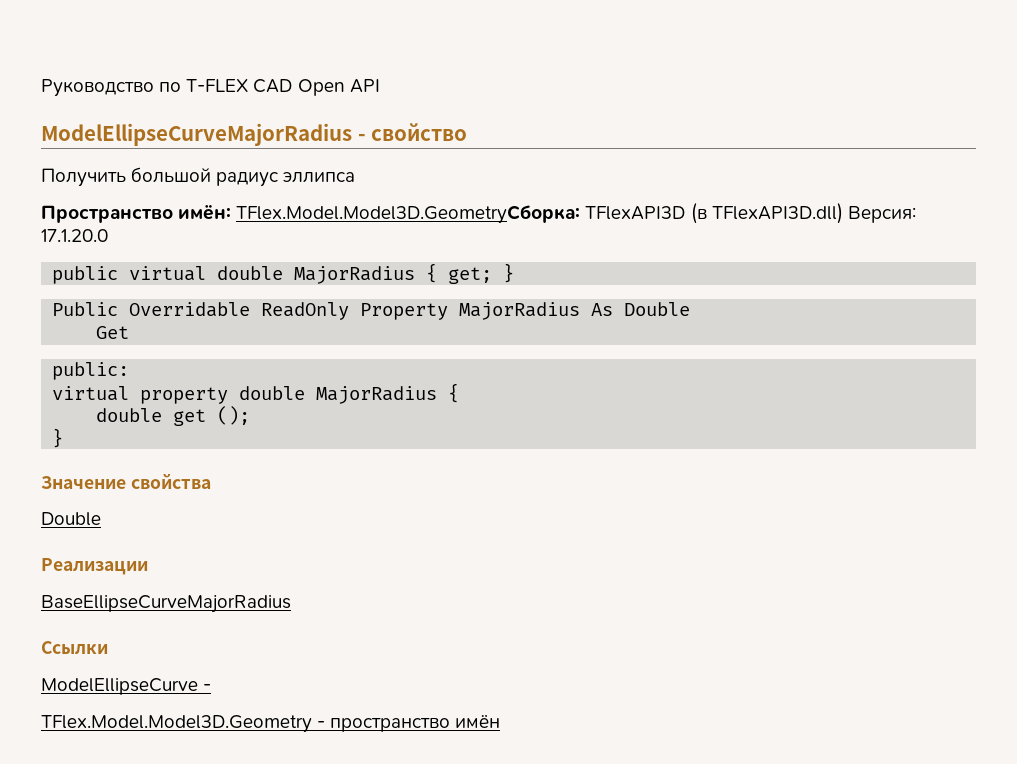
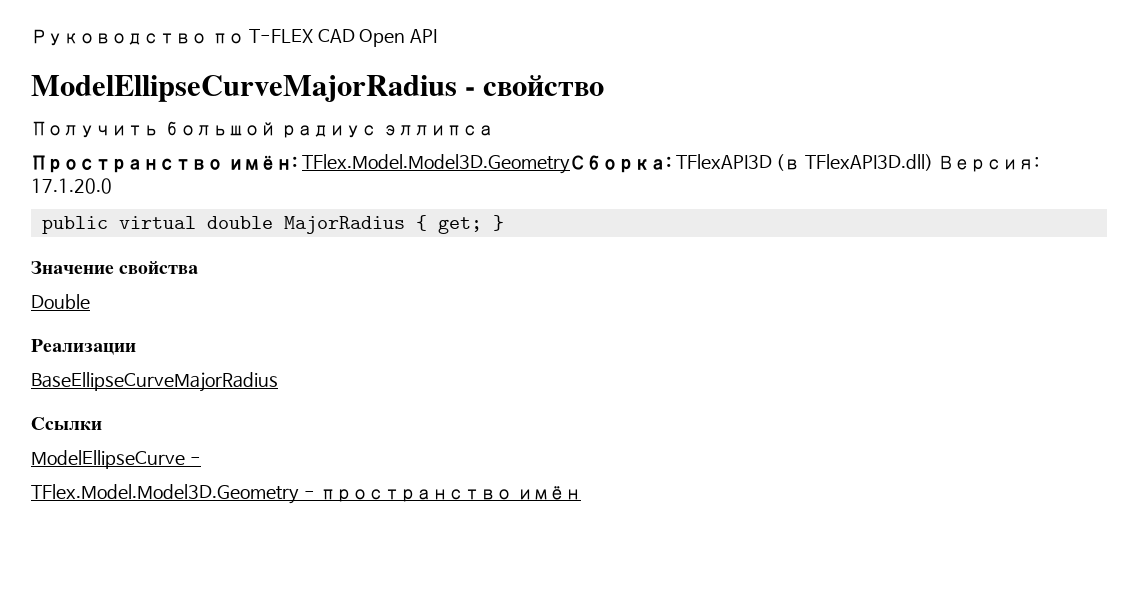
- Public Overridable ReadOnly Property MajorRadius As Double
- Get
- public:
- virtual property double MajorRadius {
- double get ();
- }

